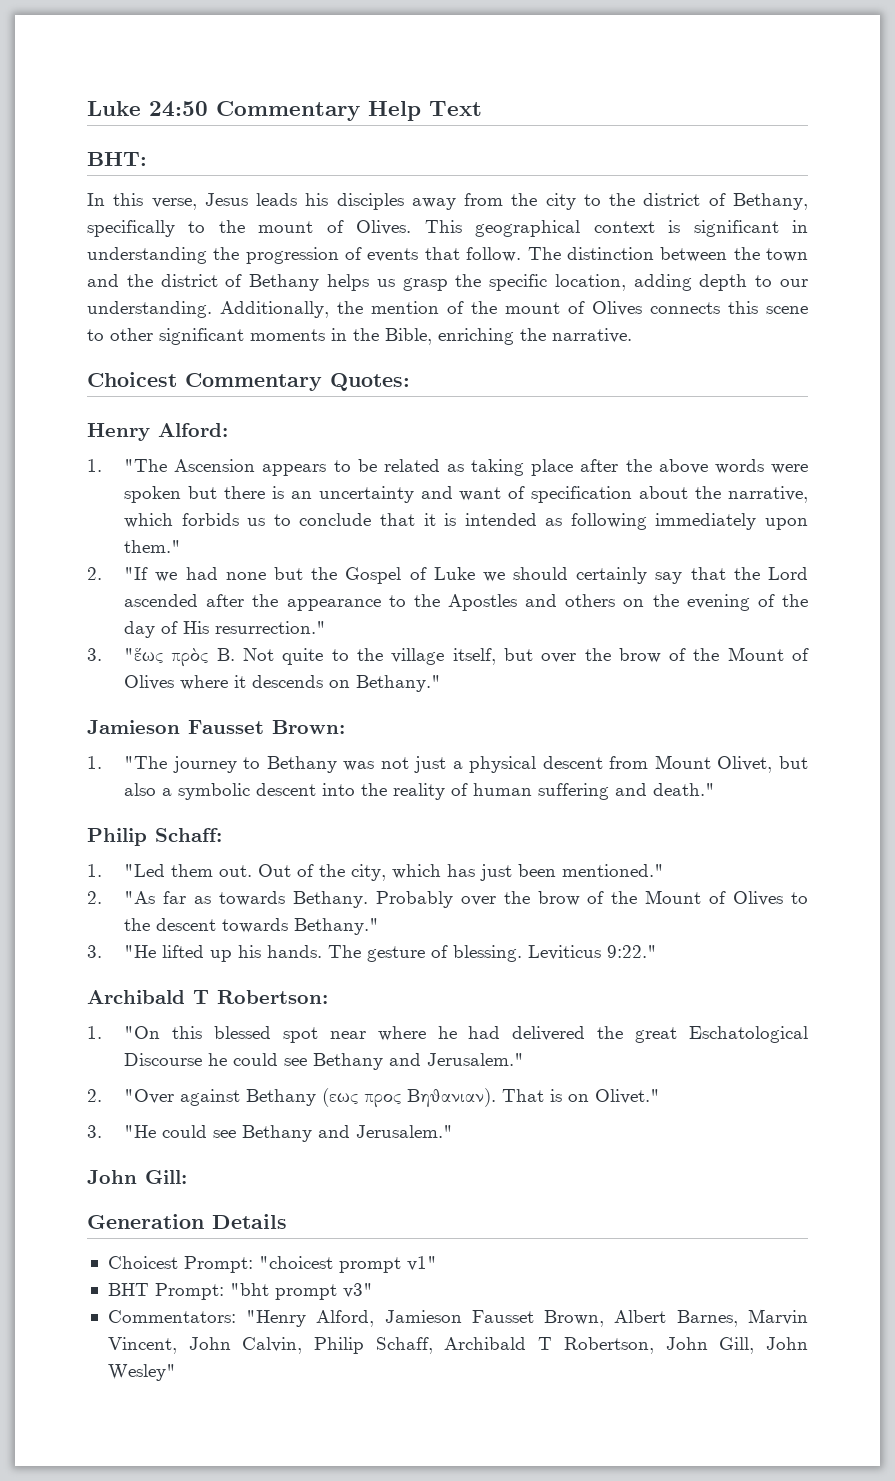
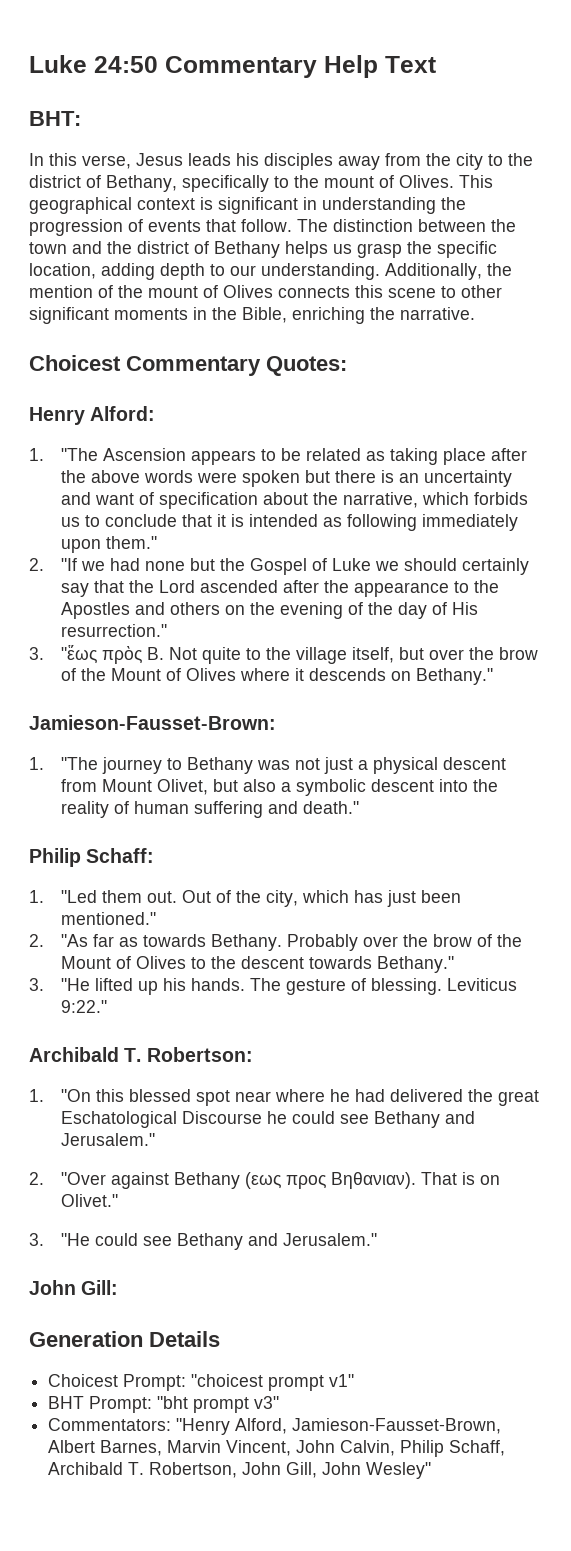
- Jamieson Fausset Brown:
+ Jamieson-Fausset-Brown:
- Archibald T Robertson:
+ Archibald T. Robertson:
- Commentators: "Henry Alford, Jamieson Fausset Brown, Albert Barnes, Marvin Vincent, John Calvin, Philip Schaff, Archibald T Robertson, John Gill, John Wesley"
+ Commentators: "Henry Alford, Jamieson-Fausset-Brown, Albert Barnes, Marvin Vincent, John Calvin, Philip Schaff, Archibald T. Robertson, John Gill, John Wesley"

